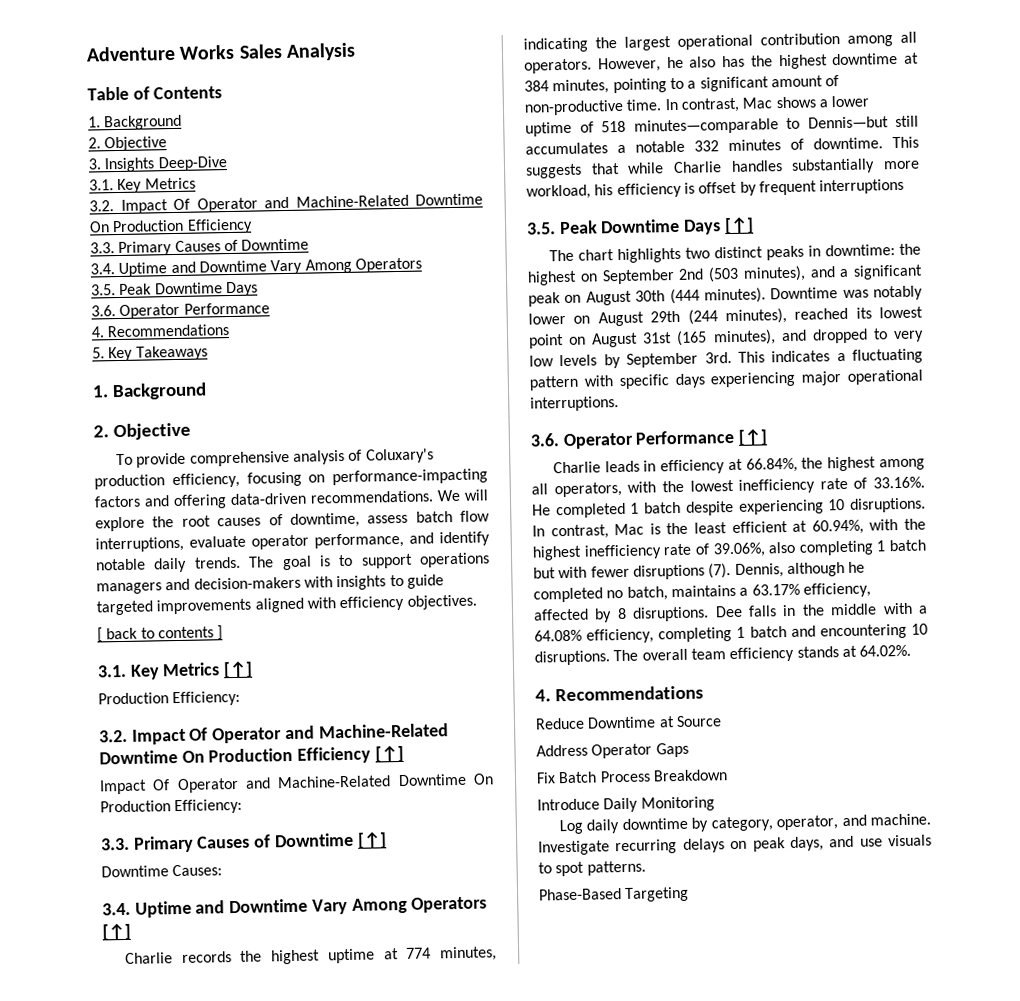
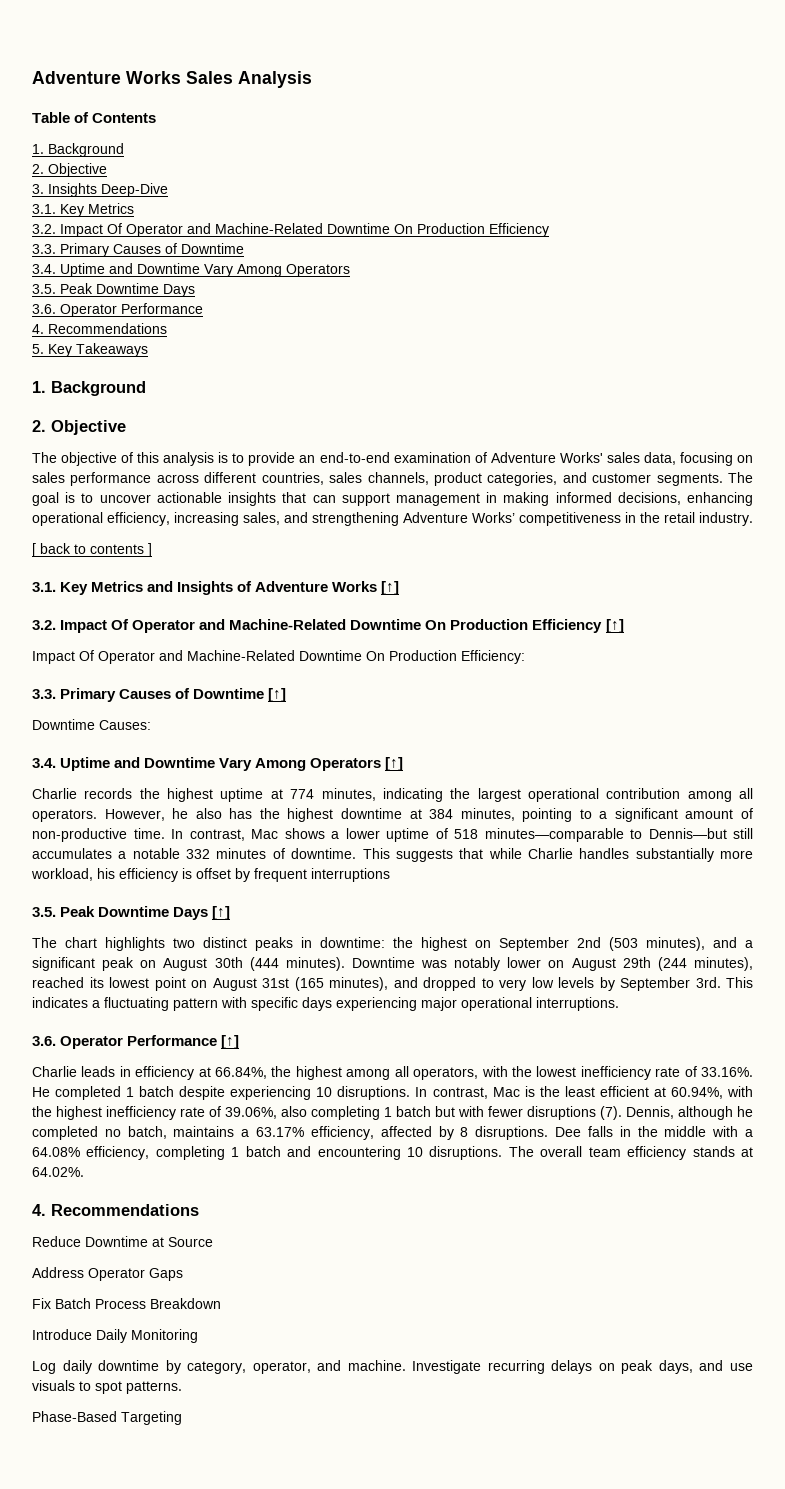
- To provide comprehensive analysis of Coluxary's production efficiency, focusing on performance-impacting factors and offering data-driven recommendations. We will explore the root causes of downtime, assess batch flow interruptions, evaluate operator performance, and identify notable daily trends. The goal is to support operations managers and decision-makers with insights to guide targeted improvements aligned with efficiency objectives.
+ The objective of this analysis is to provide an end-to-end examination of Adventure Works' sales data, focusing on sales performance across different countries, sales channels, product categories, and customer segments. The goal is to uncover actionable insights that can support management in making informed decisions, enhancing operational efficiency, increasing sales, and strengthening Adventure Works’ competitiveness in the retail industry.
- 3.1. Key Metrics [↑]
- Production Efficiency:
+ 3.1. Key Metrics and Insights of Adventure Works [↑]

